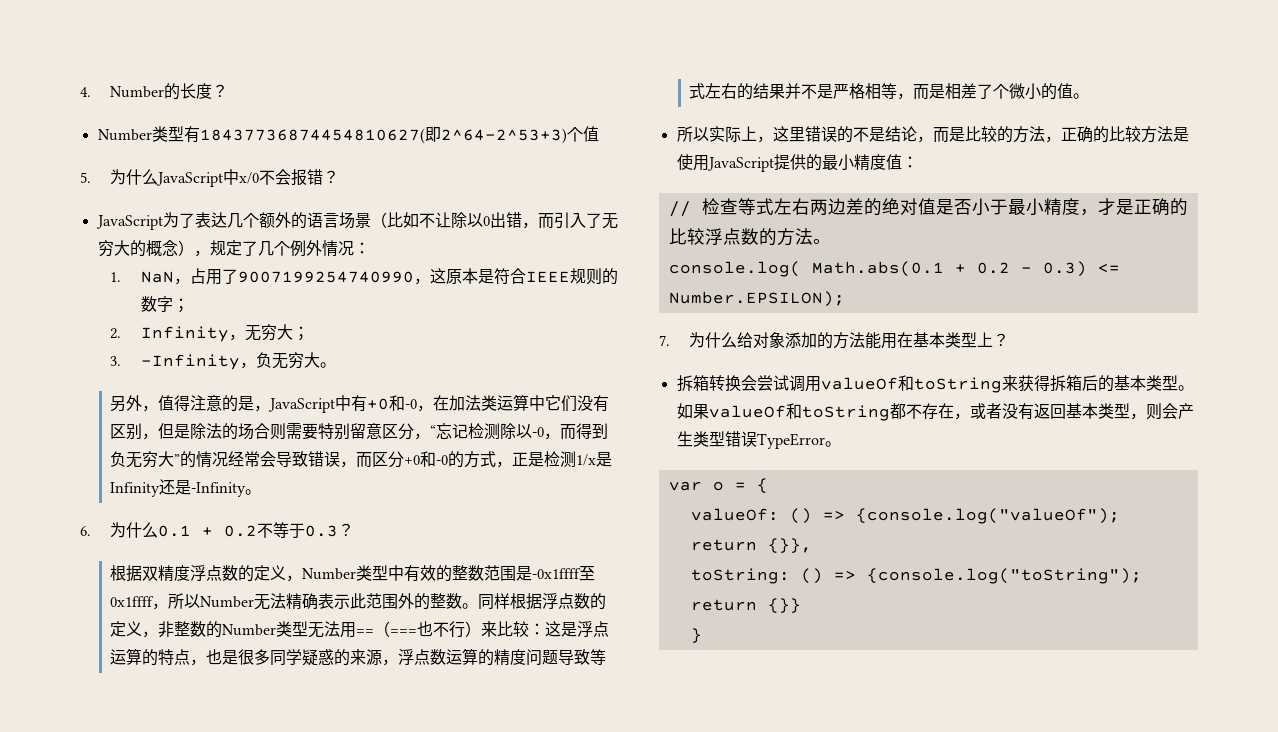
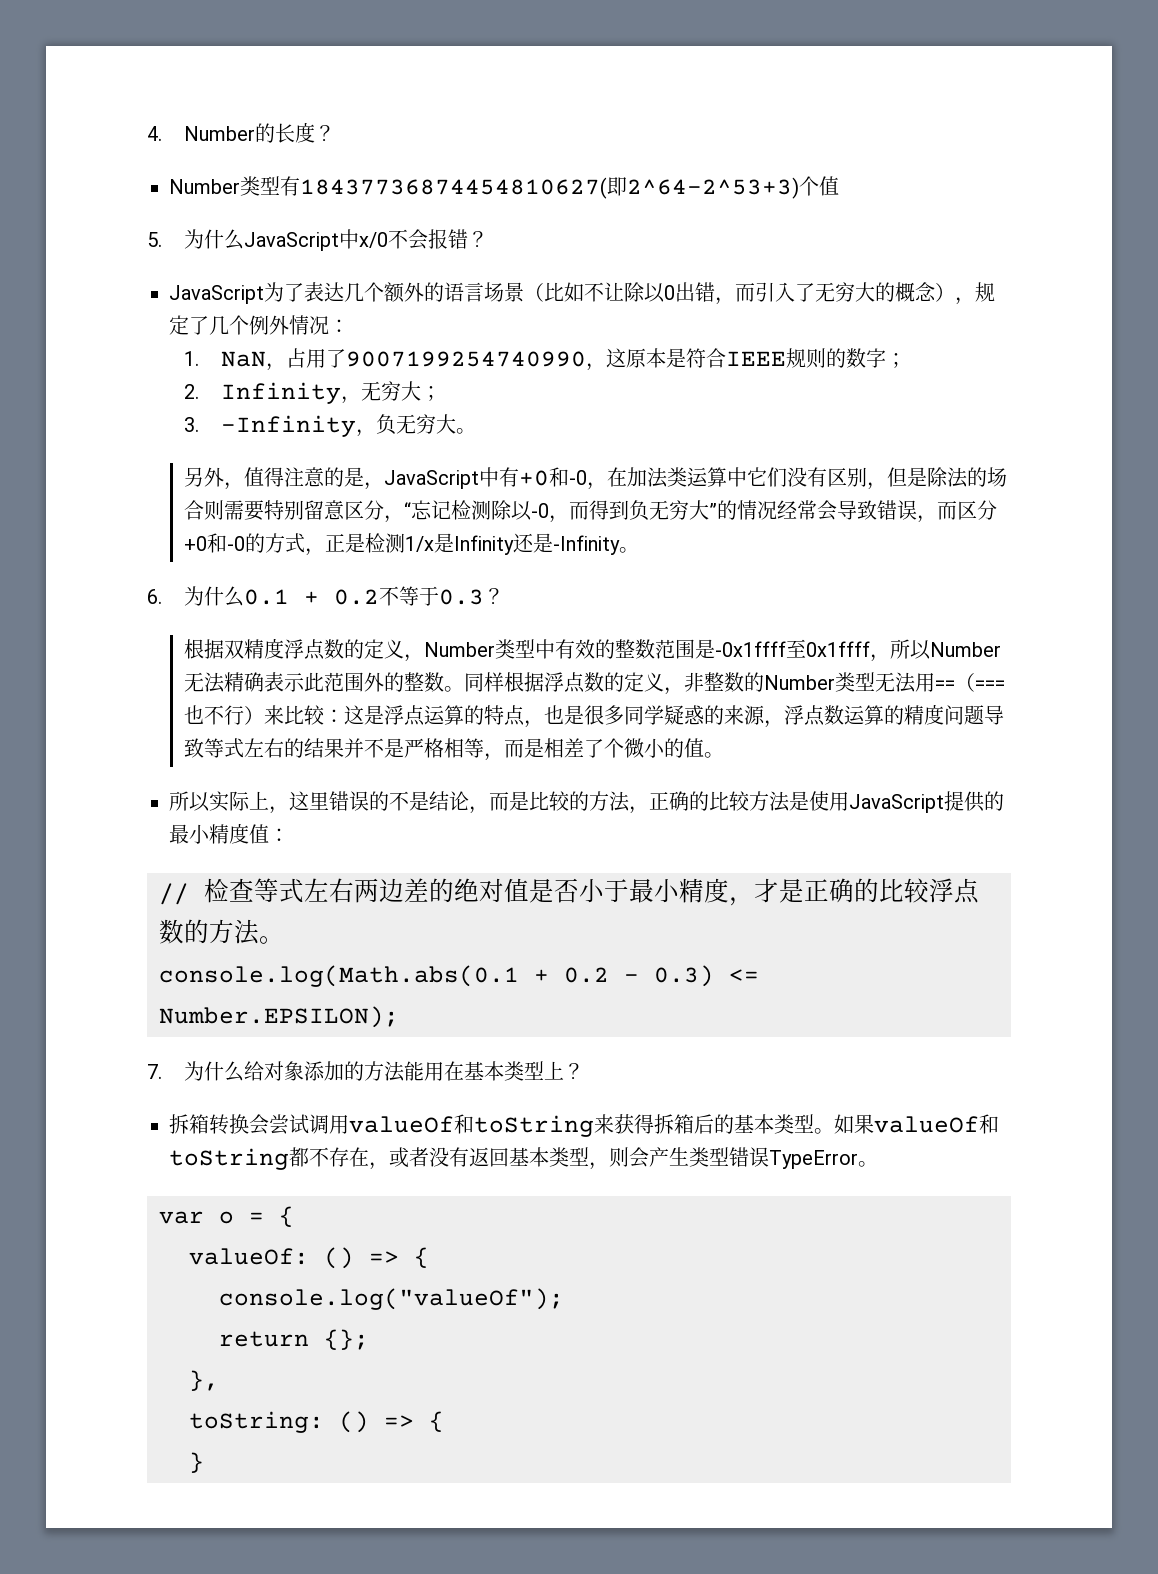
- console.log( Math.abs(0.1 + 0.2 - 0.3) <= Number.EPSILON);
+ console.log(Math.abs(0.1 + 0.2 - 0.3) <= Number.EPSILON);
- valueOf: () => {console.log("valueOf"); return {}},
+ valueOf: () => {
+ console.log("valueOf");
+ return {};
+ },
- toString: () => {console.log("toString"); return {}}
+ toString: () => {

